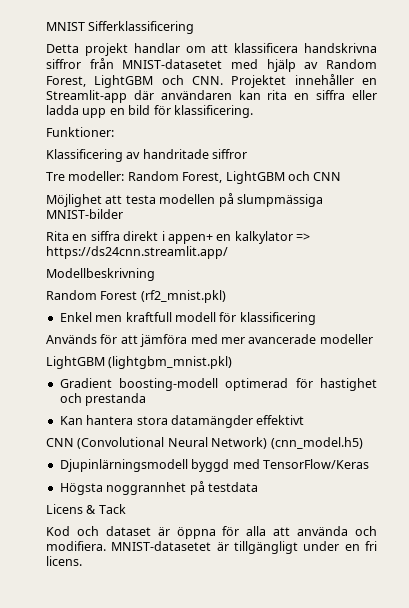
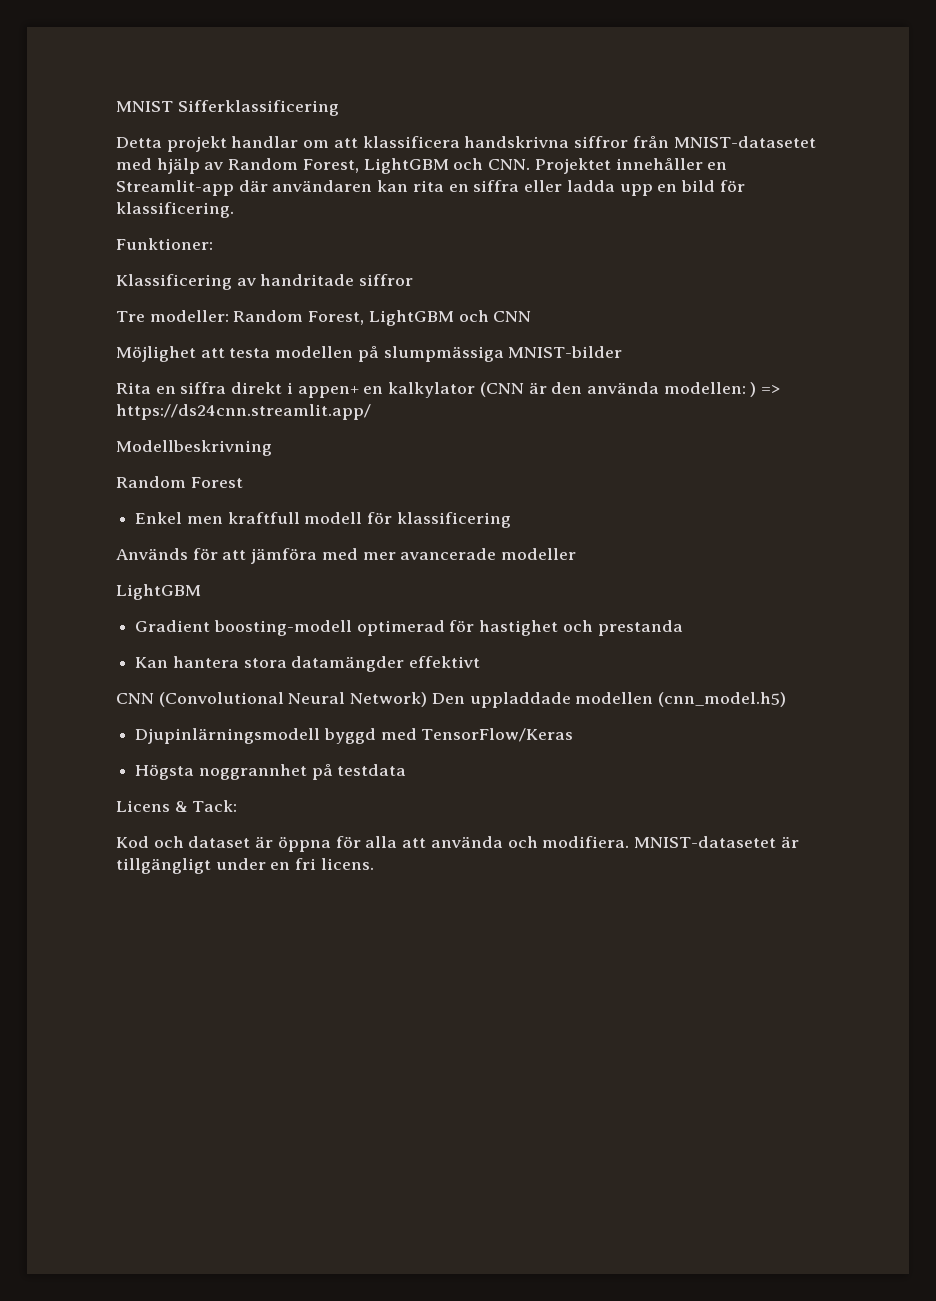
- Rita en siffra direkt i appen+ en kalkylator => https://ds24cnn.streamlit.app/
+ Rita en siffra direkt i appen+ en kalkylator (CNN är den använda modellen: ) => https://ds24cnn.streamlit.app/
- Random Forest (rf2_mnist.pkl)
+ Random Forest
  Används för att jämföra med mer avancerade modeller
- LightGBM (lightgbm_mnist.pkl)
+ LightGBM
- CNN (Convolutional Neural Network) (cnn_model.h5)
+ CNN (Convolutional Neural Network) Den uppladdade modellen (cnn_model.h5)
- Licens & Tack
+ Licens & Tack:

